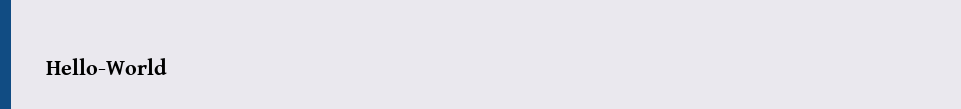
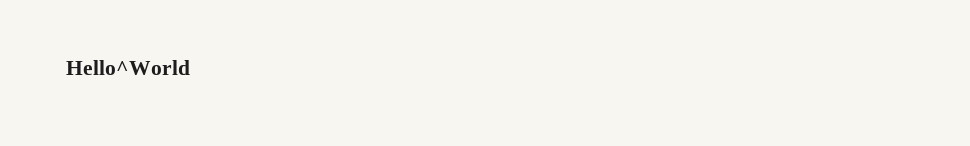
- Hello-World
+ Hello^World

